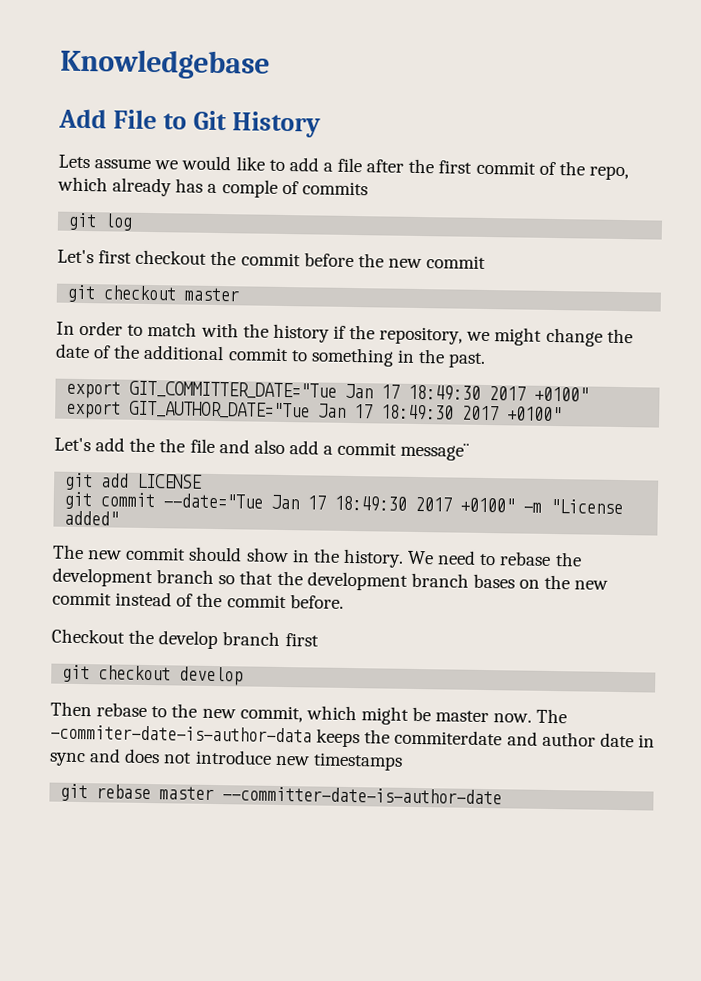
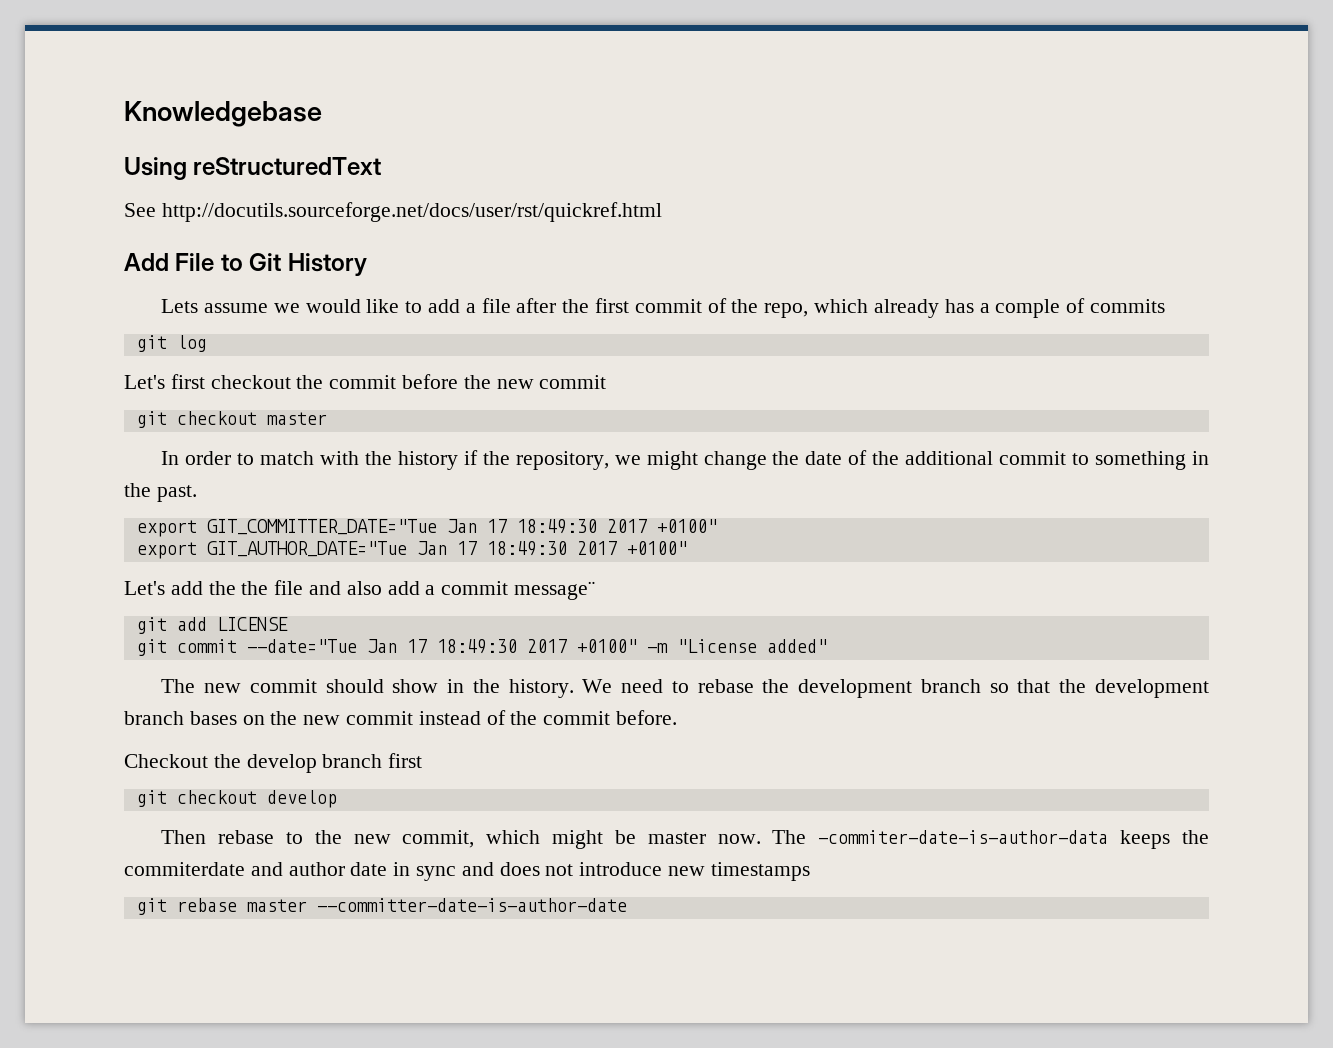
+ Using reStructuredText
+ See http://docutils.sourceforge.net/docs/user/rst/quickref.html

